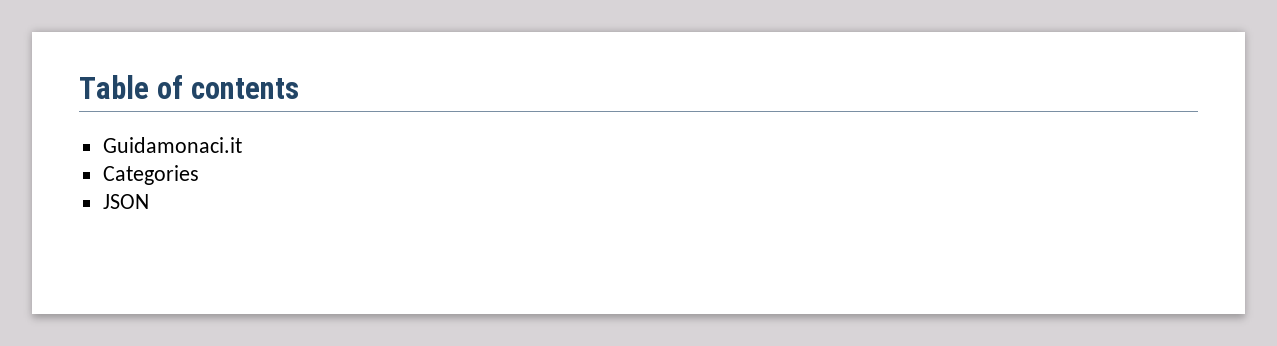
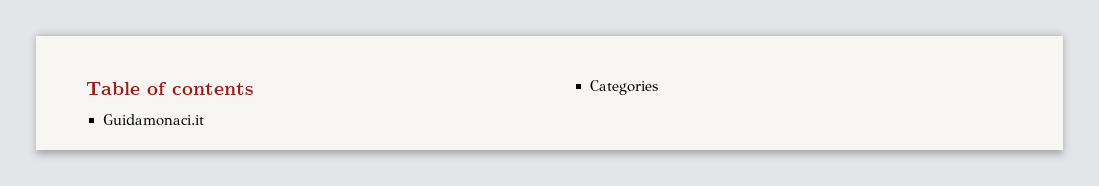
- JSON

